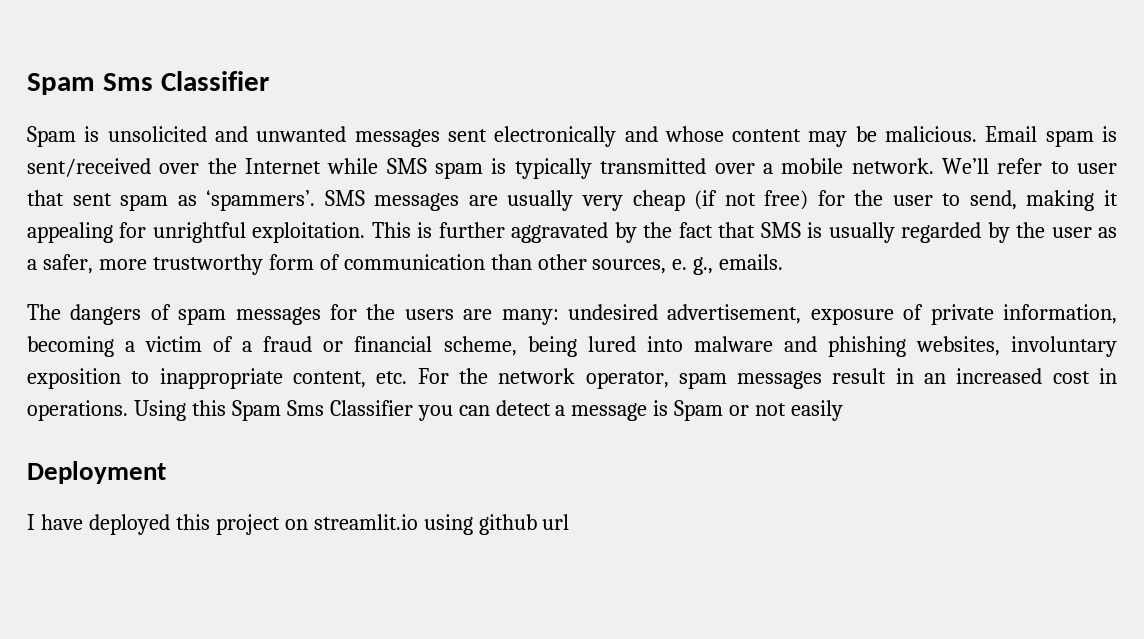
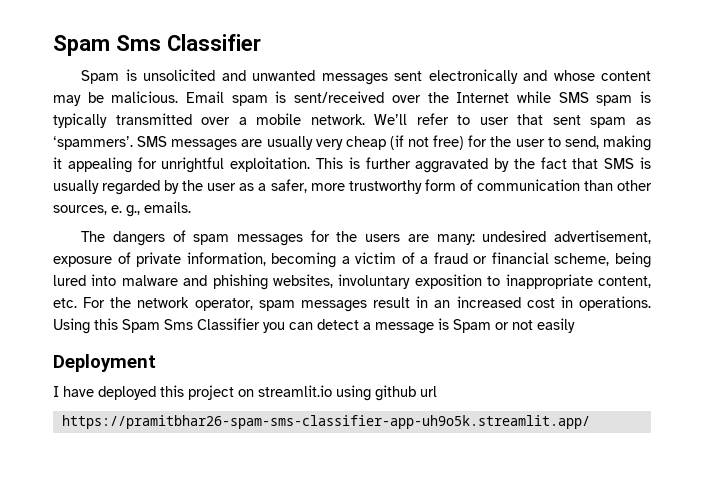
+ https://pramitbhar26-spam-sms-classifier-app-uh9o5k.streamlit.app/

